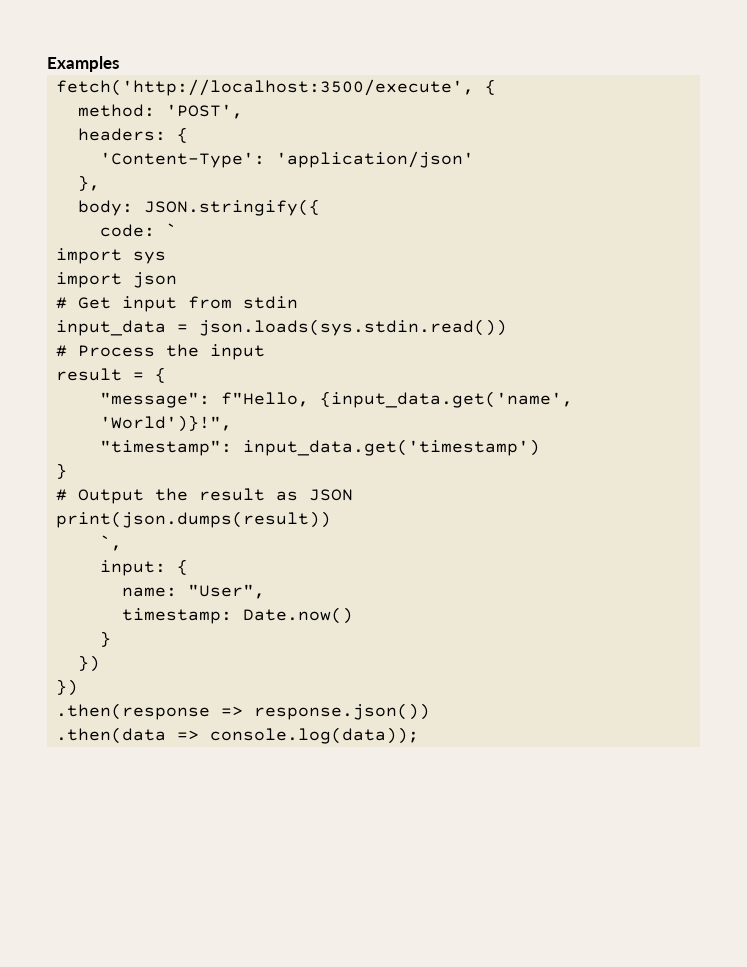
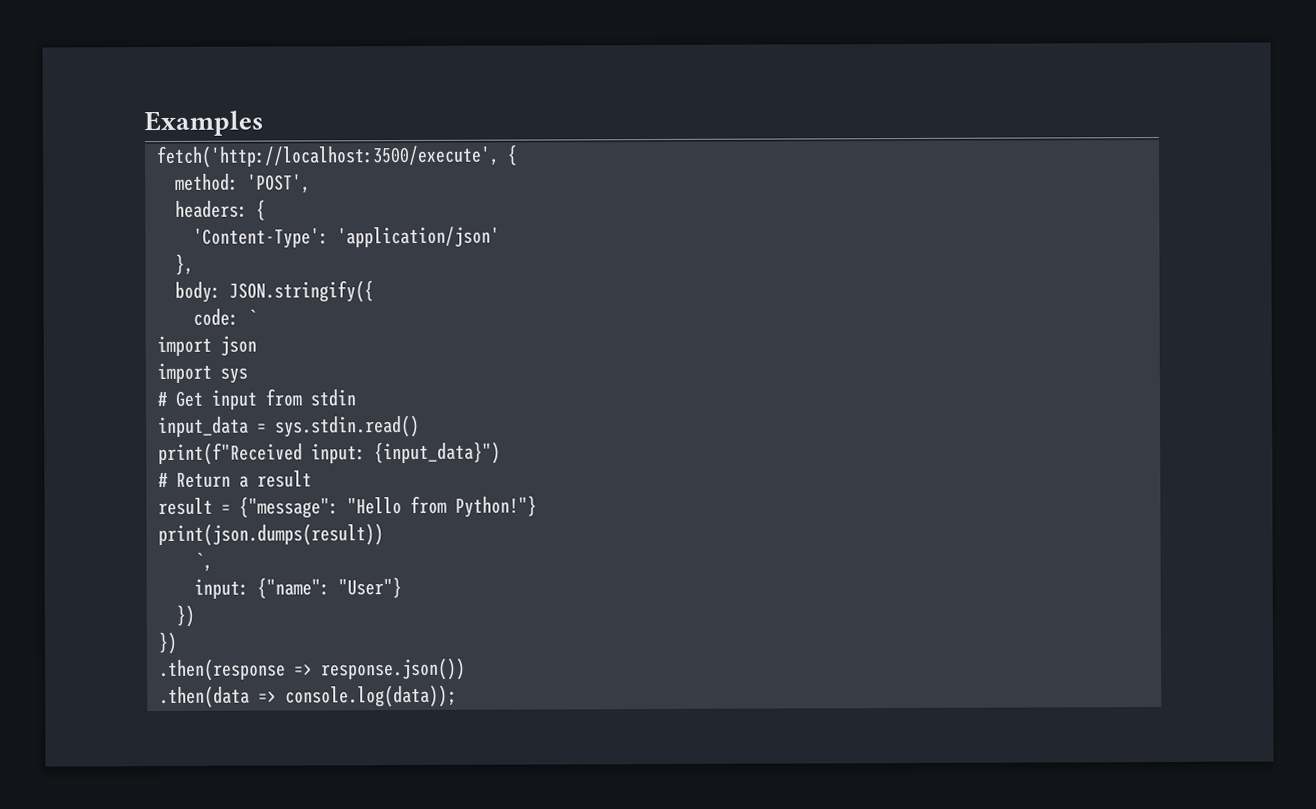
+ import json
  import sys
- import json
- input_data = json.loads(sys.stdin.read())
- # Process the input
- result = {
- "message": f"Hello, {input_data.get('name', 'World')}!",
- "timestamp": input_data.get('timestamp')
- }
- # Output the result as JSON
+ input_data = sys.stdin.read()
+ print(f"Received input: {input_data}")
+ # Return a result
+ result = {"message": "Hello from Python!"}
  print(json.dumps(result))
  `,
- input: {
- name: "User",
- timestamp: Date.now()
- }
+ input: {"name": "User"}

